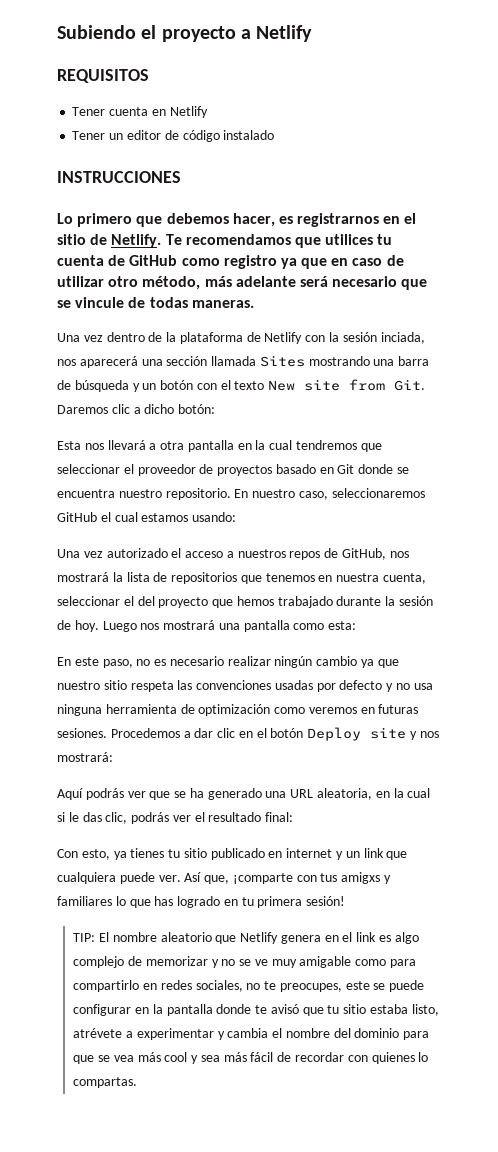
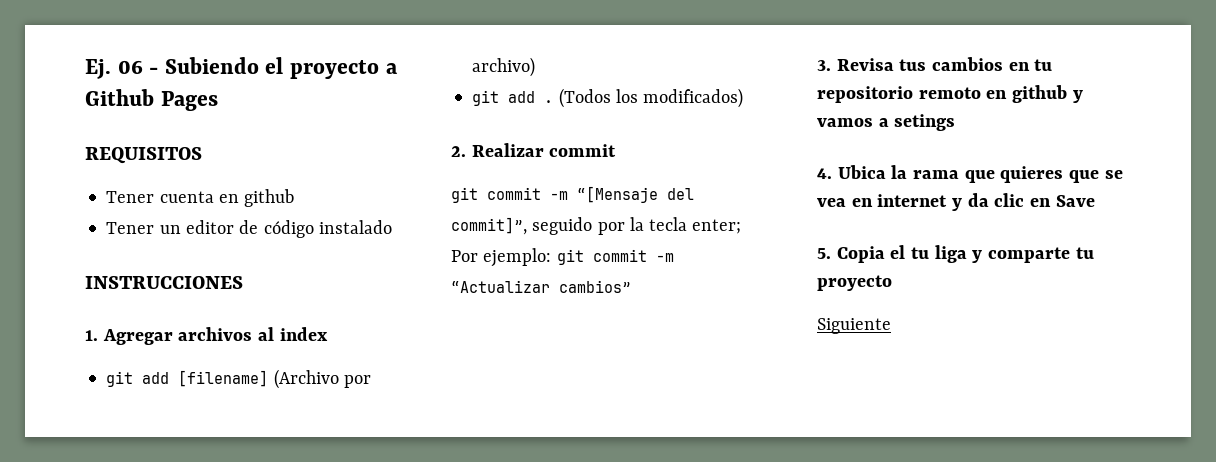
- Subiendo el proyecto a Netlify
+ Ej. 06 - Subiendo el proyecto a Github Pages
- Tener cuenta en Netlify
+ Tener cuenta en github
- Lo primero que debemos hacer, es registrarnos en el sitio de Netlify. Te recomendamos que utilices tu cuenta de GitHub como registro ya que en caso de utilizar otro método, más adelante será necesario que se vincule de todas maneras.
- Una vez dentro de la plataforma de Netlify con la sesión inciada, nos aparecerá una sección llamada Sites mostrando una barra de búsqueda y un botón con el texto New site from Git. Daremos clic a dicho botón:
- Esta nos llevará a otra pantalla en la cual tendremos que seleccionar el proveedor de proyectos basado en Git donde se encuentra nuestro repositorio. En nuestro caso, seleccionaremos GitHub el cual estamos usando:
- Una vez autorizado el acceso a nuestros repos de GitHub, nos mostrará la lista de repositorios que tenemos en nuestra cuenta, seleccionar el del proyecto que hemos trabajado durante la sesión de hoy. Luego nos mostrará una pantalla como esta:
- En este paso, no es necesario realizar ningún cambio ya que nuestro sitio respeta las convenciones usadas por defecto y no usa ninguna herramienta de optimización como veremos en futuras sesiones. Procedemos a dar clic en el botón Deploy site y nos mostrará:
- Aquí podrás ver que se ha generado una URL aleatoria, en la cual si le das clic, podrás ver el resultado final:
- Con esto, ya tienes tu sitio publicado en internet y un link que cualquiera puede ver. Así que, ¡comparte con tus amigxs y familiares lo que has logrado en tu primera sesión!
- TIP: El nombre aleatorio que Netlify genera en el link es algo complejo de memorizar y no se ve muy amigable como para compartirlo en redes sociales, no te preocupes, este se puede configurar en la pantalla donde te avisó que tu sitio estaba listo, atrévete a experimentar y cambia el nombre del dominio para que se vea más cool y sea más fácil de recordar con quienes lo compartas.
+ 1. Agregar archivos al index
+ git add [filename] (Archivo por archivo)
+ git add . (Todos los modificados)
+ 2. Realizar commit
+ git commit -m “[Mensaje del commit]”, seguido por la tecla enter; Por ejemplo: git commit -m “Actualizar cambios”
+ 3. Revisa tus cambios en tu repositorio remoto en github y vamos a setings
+ 4. Ubica la rama que quieres que se vea en internet y da clic en Save
+ 5. Copia el tu liga y comparte tu proyecto
+ Siguiente

